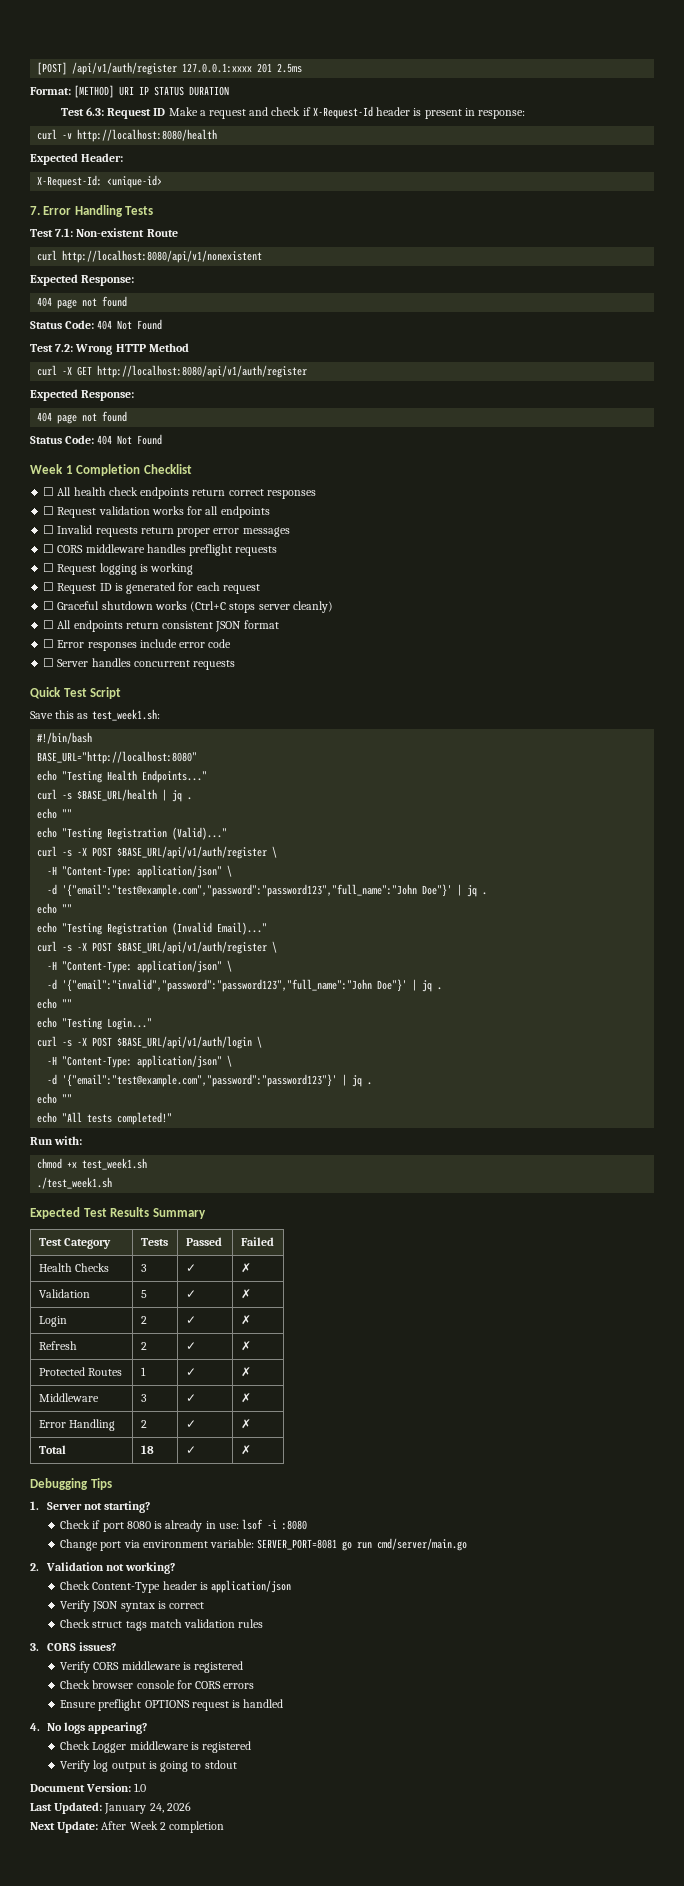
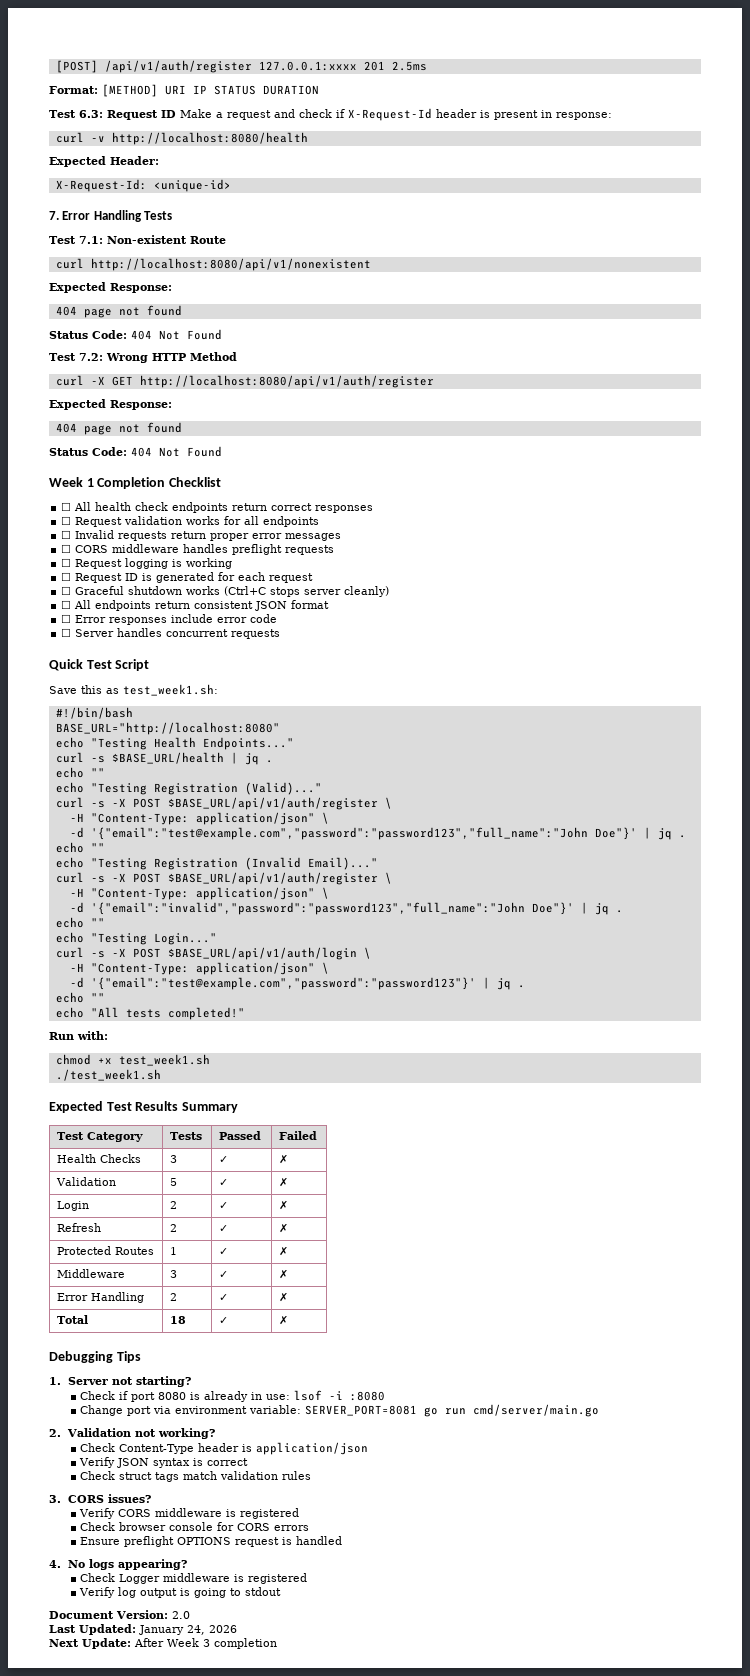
- Document Version: 1.0
+ Document Version: 2.0
- Next Update: After Week 2 completion
+ Next Update: After Week 3 completion

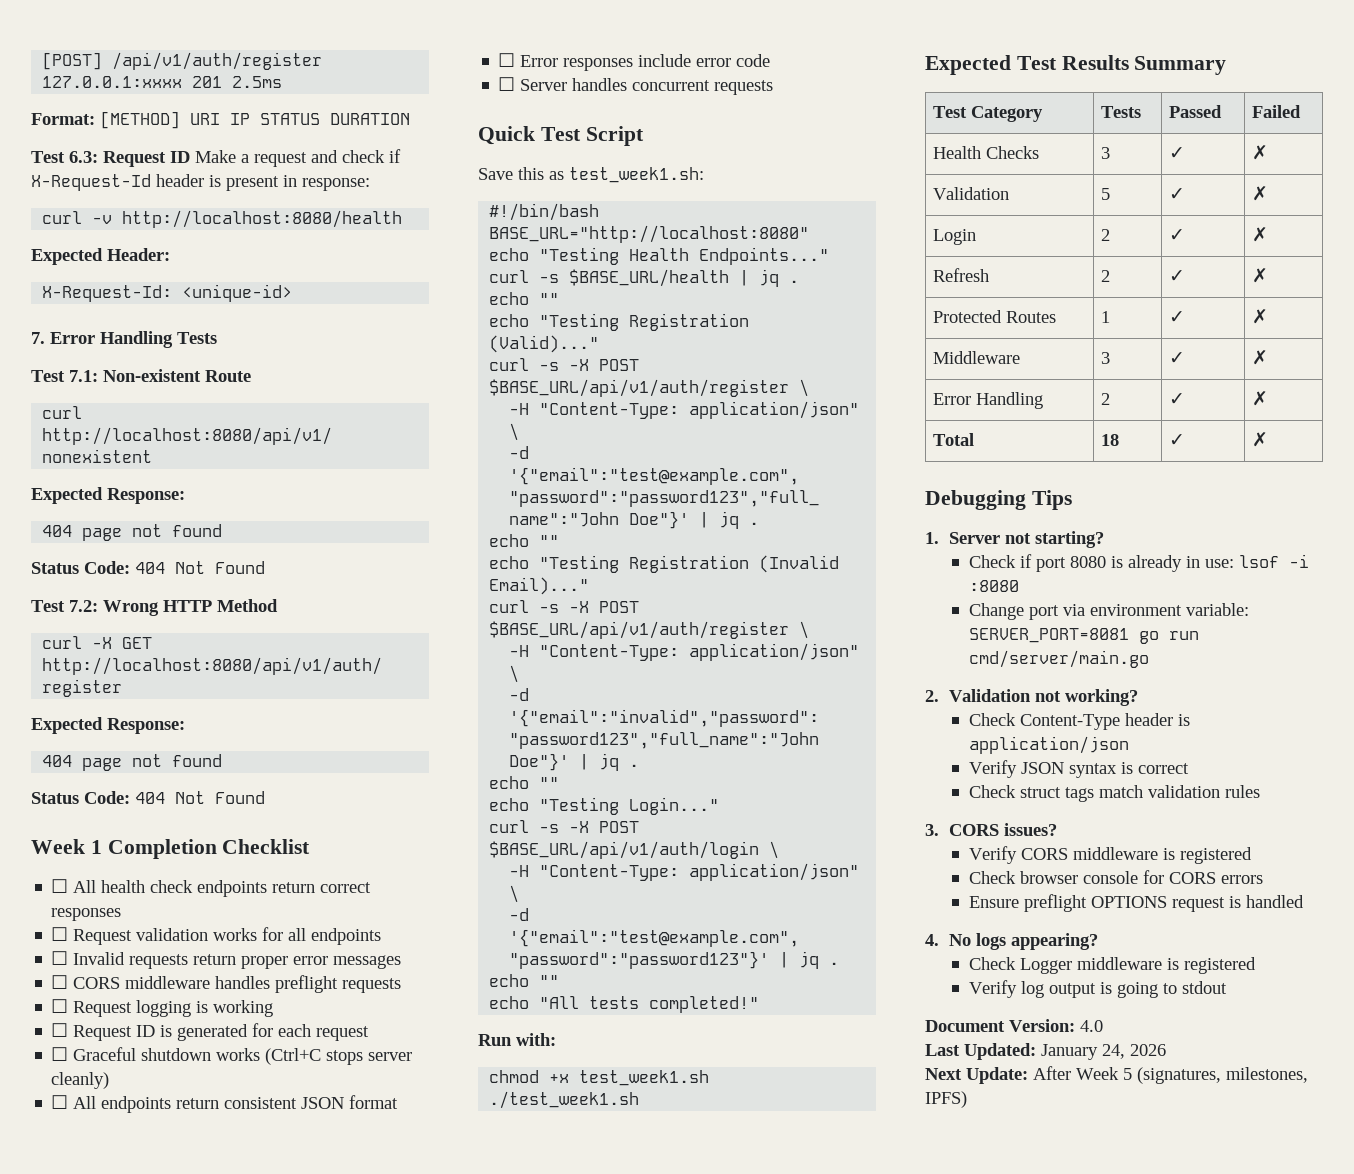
- Document Version: 2.0
+ Document Version: 4.0
- Next Update: After Week 3 completion
+ Next Update: After Week 5 (signatures, milestones, IPFS)

